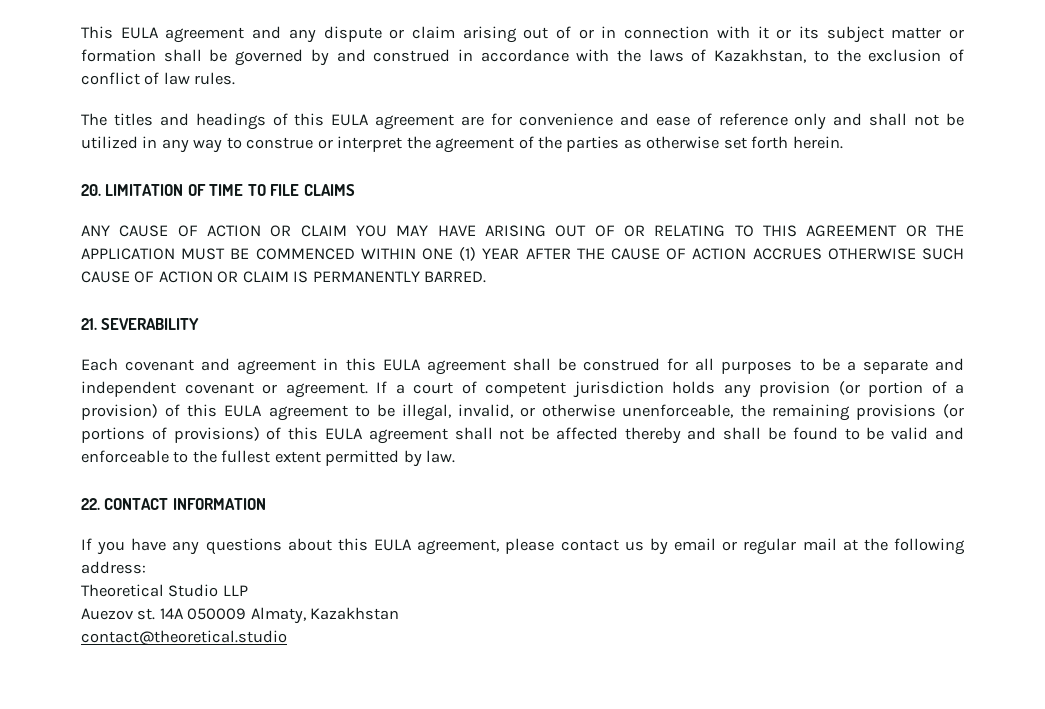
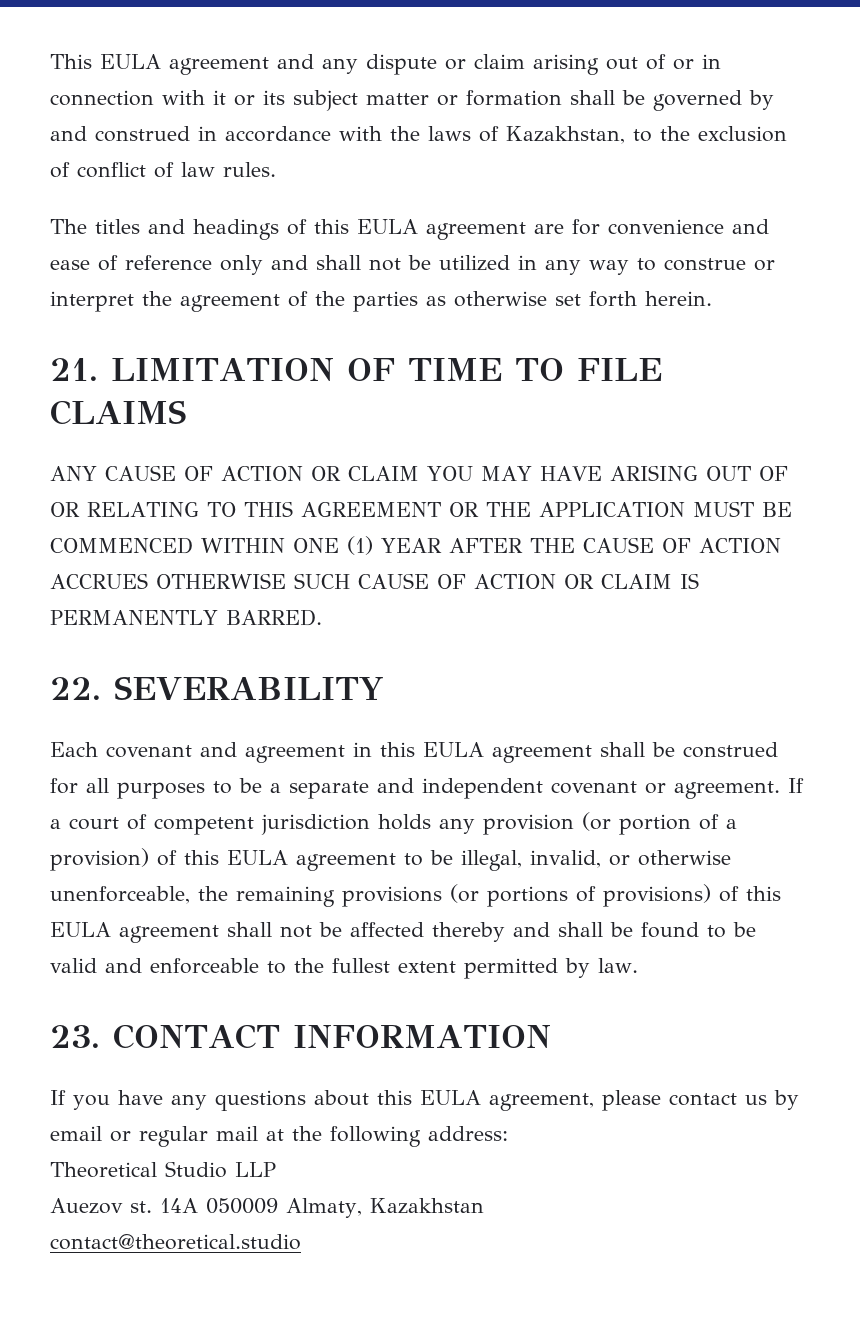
- 20. LIMITATION OF TIME TO FILE CLAIMS
+ 21. LIMITATION OF TIME TO FILE CLAIMS
- 21. SEVERABILITY
+ 22. SEVERABILITY
- 22. CONTACT INFORMATION
+ 23. CONTACT INFORMATION

